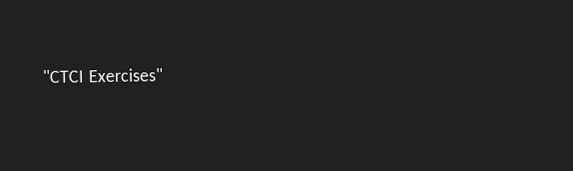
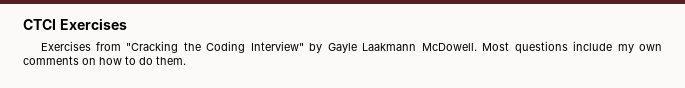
- "CTCI Exercises"
+ CTCI Exercises
+ Exercises from "Cracking the Coding Interview" by Gayle Laakmann McDowell. Most questions include my own comments on how to do them.

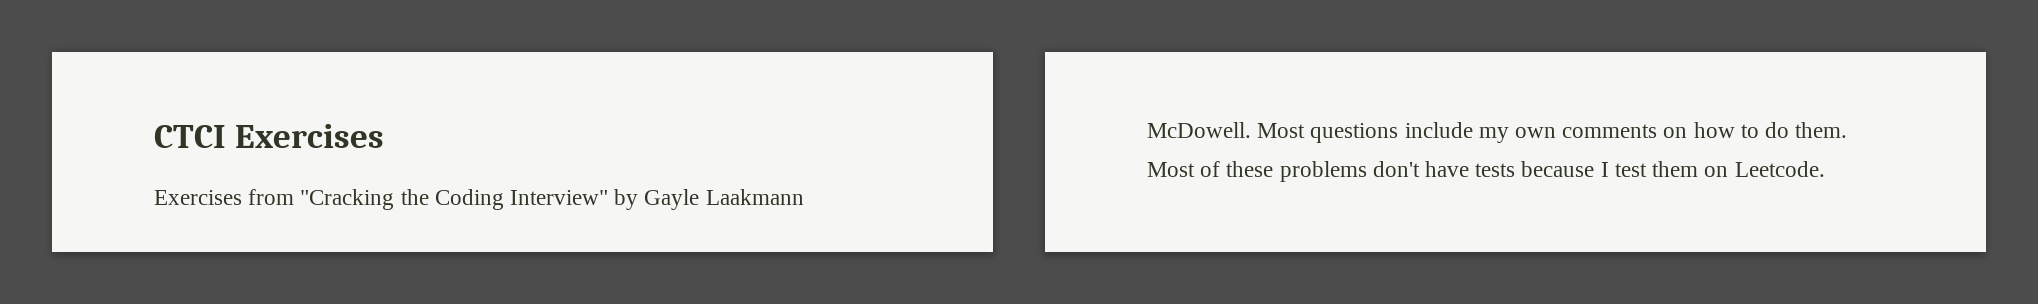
+ Most of these problems don't have tests because I test them on Leetcode.

